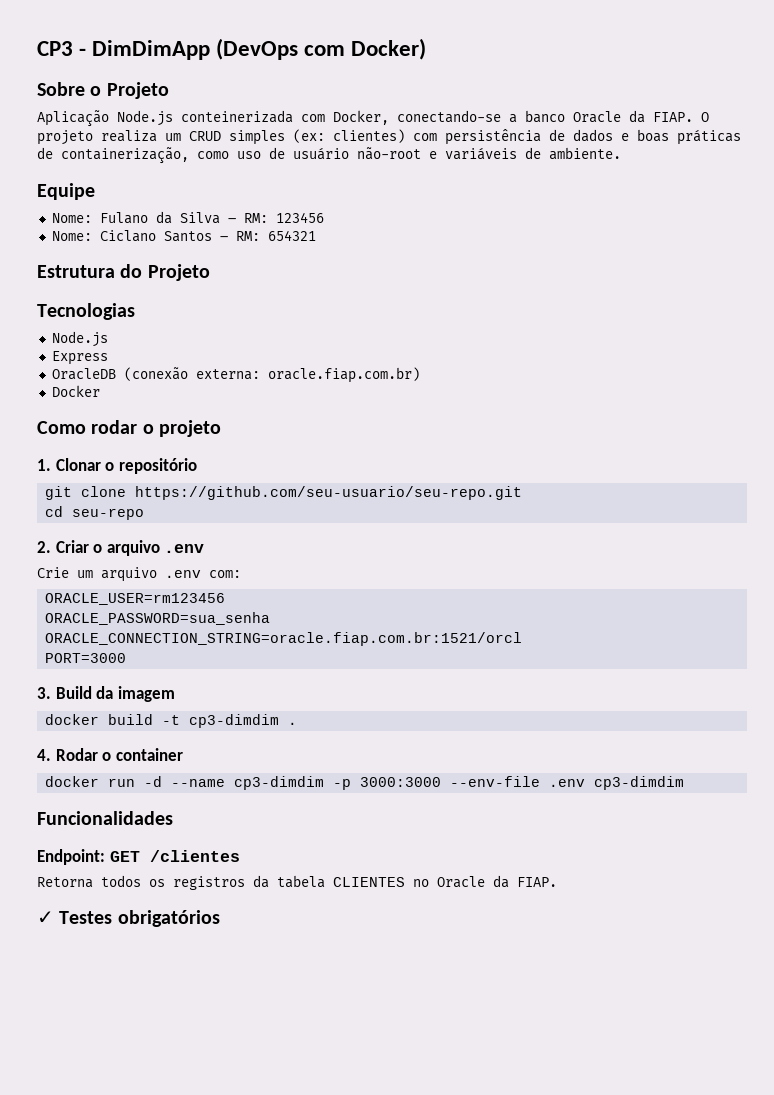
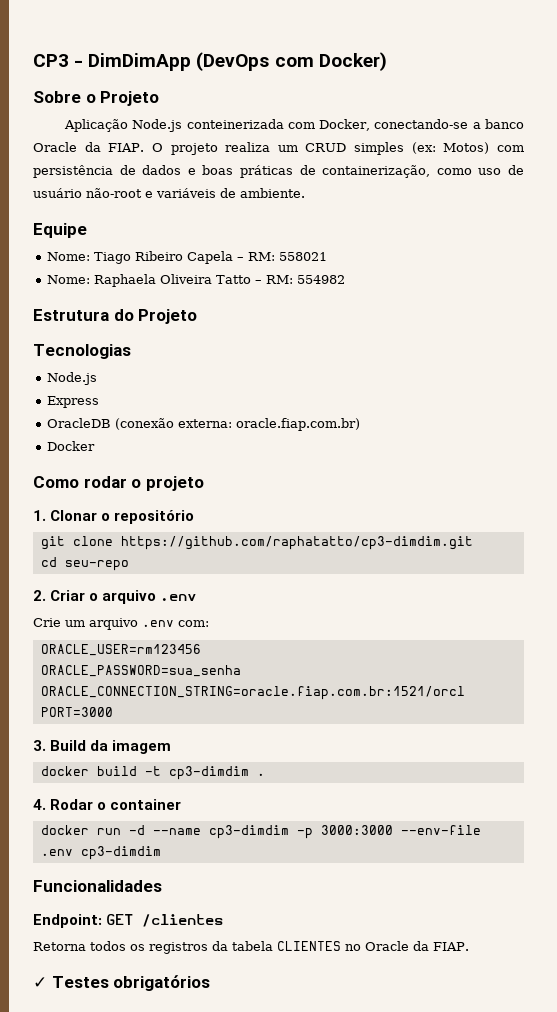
- O projeto realiza um CRUD simples (ex: clientes) com persistência de dados e boas práticas de containerização, como uso de usuário não-root e variáveis de ambiente.
+ O projeto realiza um CRUD simples (ex: Motos) com persistência de dados e boas práticas de containerização, como uso de usuário não-root e variáveis de ambiente.
- Nome: Fulano da Silva – RM: 123456
- Nome: Ciclano Santos – RM: 654321
+ Nome: Tiago Ribeiro Capela – RM: 558021
+ Nome: Raphaela Oliveira Tatto – RM: 554982
- git clone https://github.com/seu-usuario/seu-repo.git
+ git clone https://github.com/raphatatto/cp3-dimdim.git

